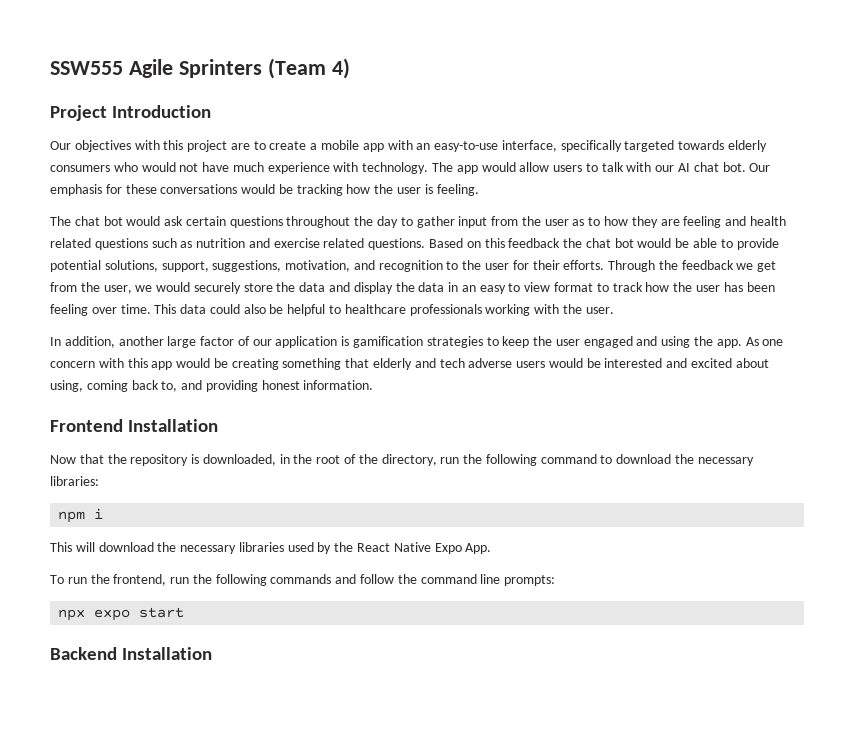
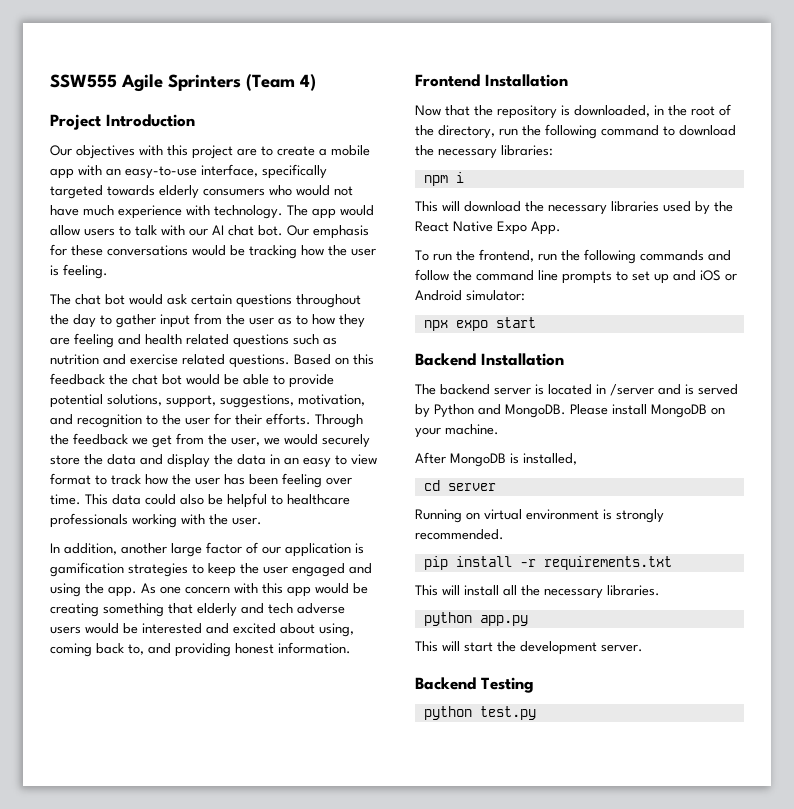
- To run the frontend, run the following commands and follow the command line prompts:
+ To run the frontend, run the following commands and follow the command line prompts to set up and iOS or Android simulator:
+ The backend server is located in /server and is served by Python and MongoDB. Please install MongoDB on your machine.
+ After MongoDB is installed,
+ cd server
+ Running on virtual environment is strongly recommended.
+ pip install -r requirements.txt
+ This will install all the necessary libraries.
+ python app.py
+ This will start the development server.
+ Backend Testing
+ python test.py

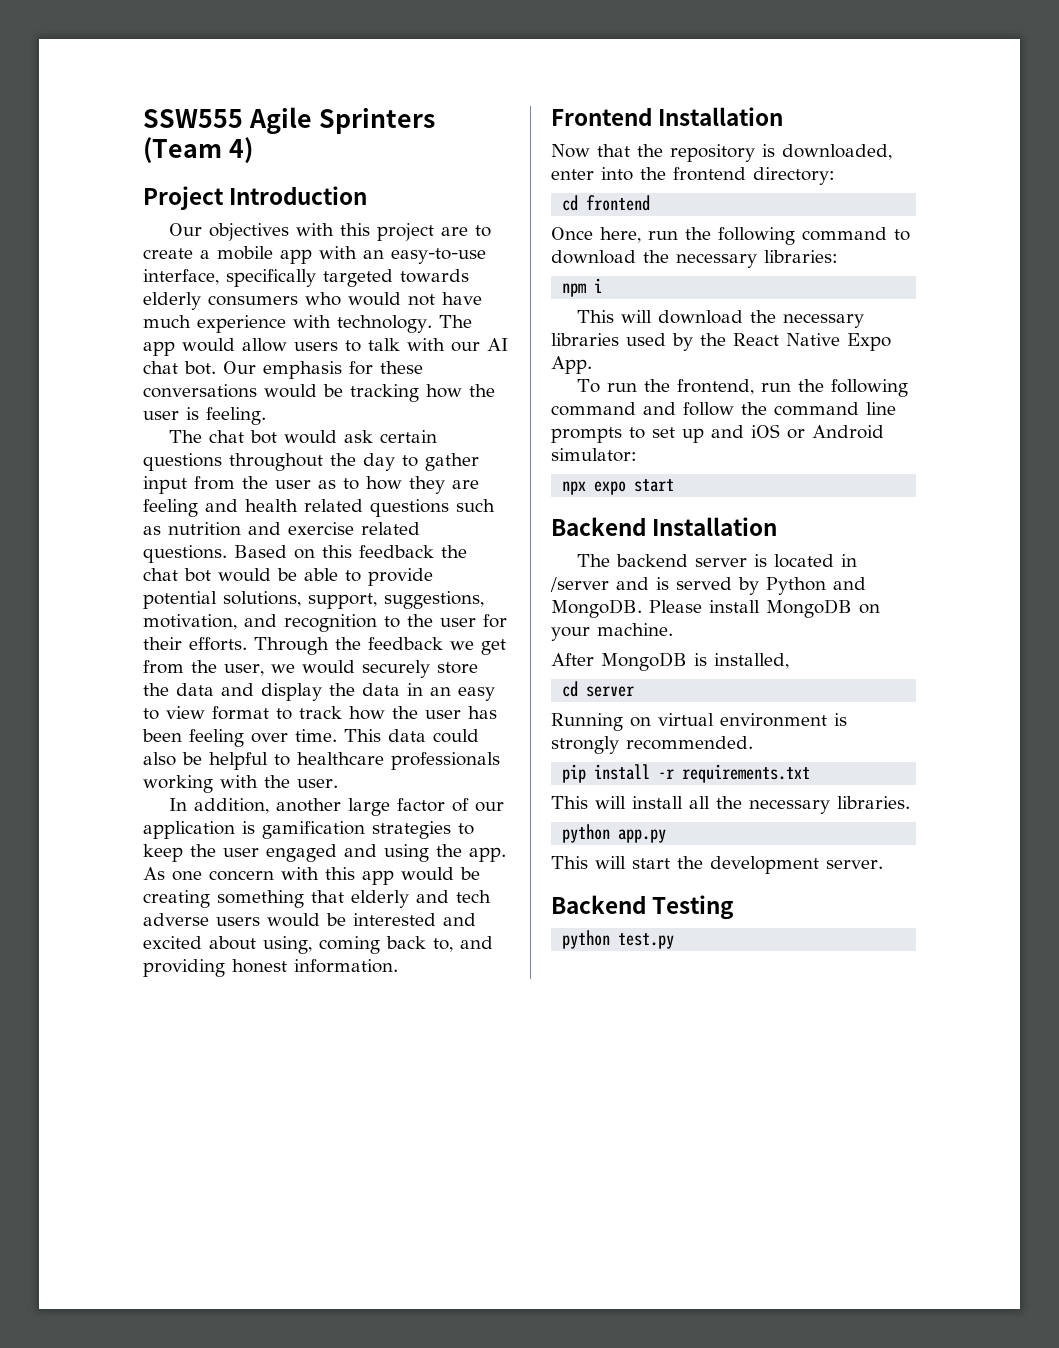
- Now that the repository is downloaded, in the root of the directory, run the following command to download the necessary libraries:
+ Now that the repository is downloaded, enter into the frontend directory:
+ cd frontend
+ Once here, run the following command to download the necessary libraries:
- To run the frontend, run the following commands and follow the command line prompts to set up and iOS or Android simulator:
+ To run the frontend, run the following command and follow the command line prompts to set up and iOS or Android simulator:

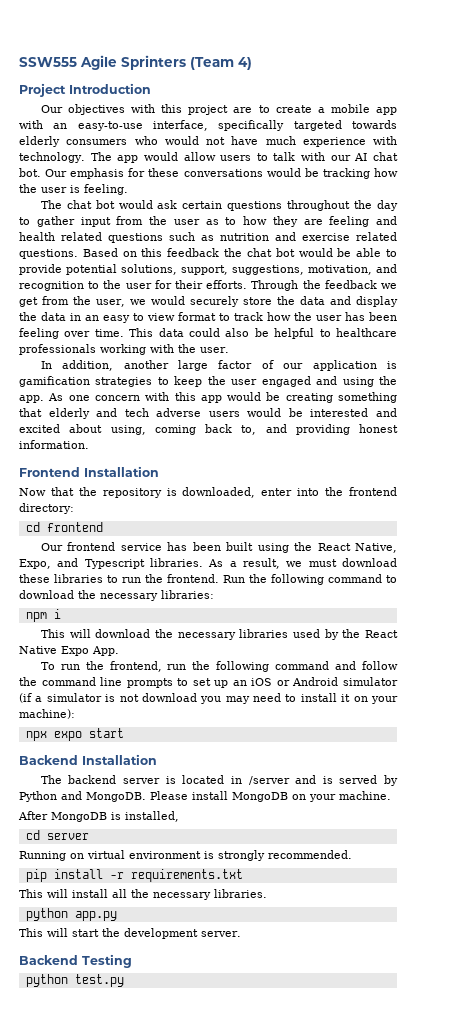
- Once here, run the following command to download the necessary libraries:
+ Our frontend service has been built using the React Native, Expo, and Typescript libraries. As a result, we must download these libraries to run the frontend. Run the following command to download the necessary libraries:
- To run the frontend, run the following command and follow the command line prompts to set up and iOS or Android simulator:
+ To run the frontend, run the following command and follow the command line prompts to set up an iOS or Android simulator (if a simulator is not download you may need to install it on your machine):

